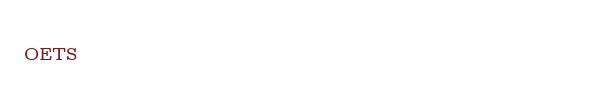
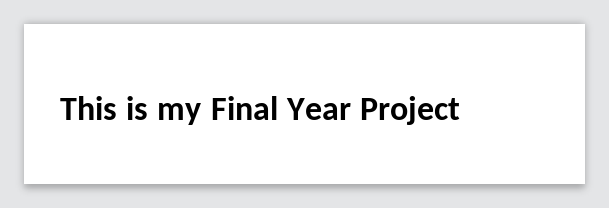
- OETS
+ This is my Final Year Project

